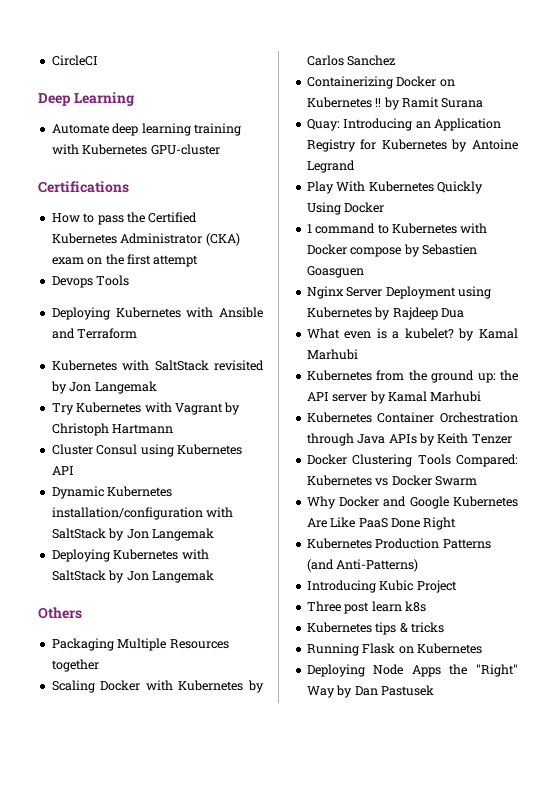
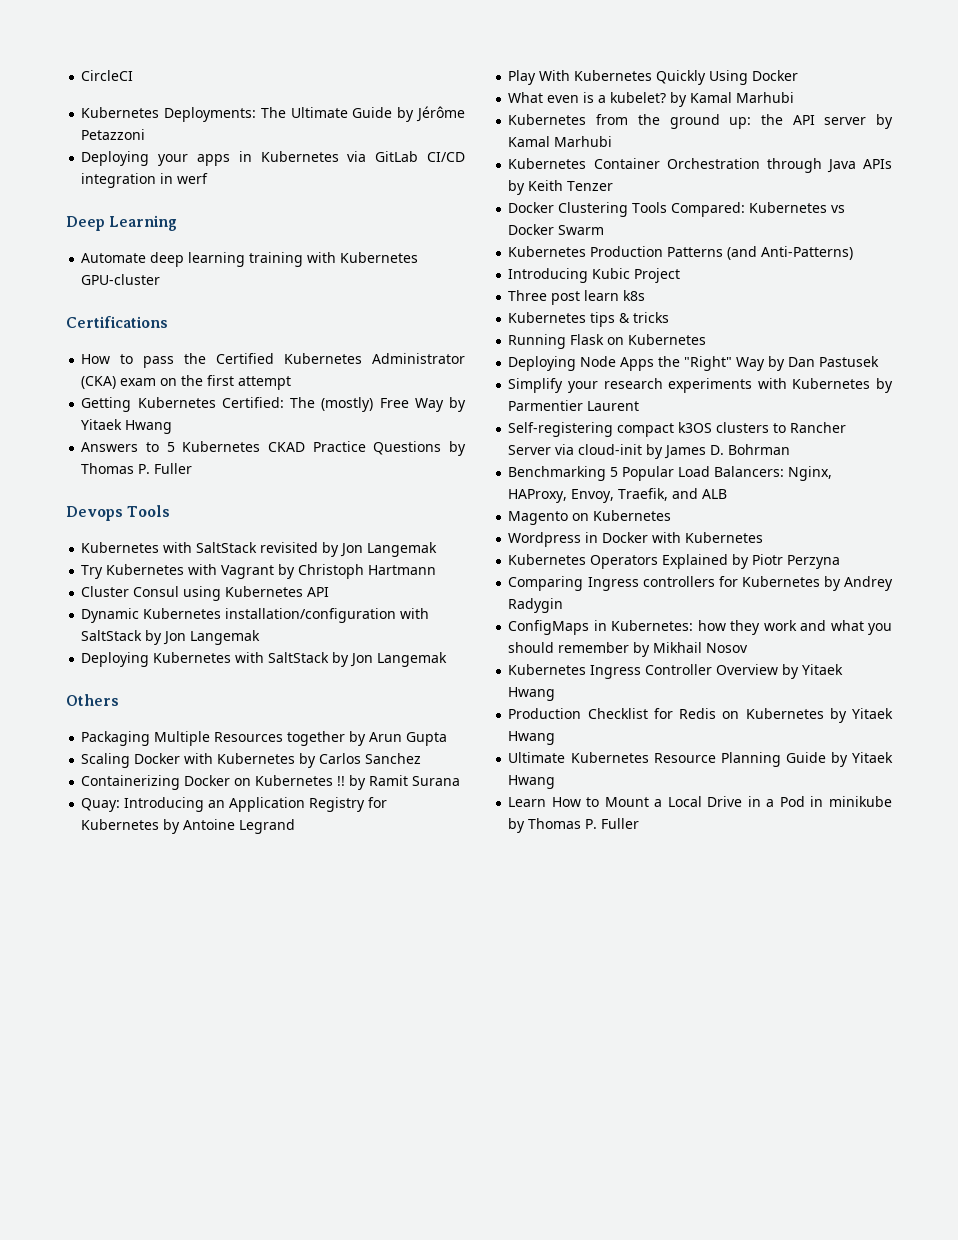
+ Kubernetes Deployments: The Ultimate Guide by Jérôme Petazzoni
+ Deploying your apps in Kubernetes via GitLab CI/CD integration in werf
+ Getting Kubernetes Certified: The (mostly) Free Way by Yitaek Hwang
+ Answers to 5 Kubernetes CKAD Practice Questions by Thomas P. Fuller
  Devops Tools
- Deploying Kubernetes with Ansible and Terraform
- Packaging Multiple Resources together
+ Packaging Multiple Resources together by Arun Gupta
- 1 command to Kubernetes with Docker compose by Sebastien Goasguen
- Nginx Server Deployment using Kubernetes by Rajdeep Dua
- Why Docker and Google Kubernetes Are Like PaaS Done Right
+ Simplify your research experiments with Kubernetes by Parmentier Laurent
+ Self-registering compact k3OS clusters to Rancher Server via cloud-init by James D. Bohrman
+ Benchmarking 5 Popular Load Balancers: Nginx, HAProxy, Envoy, Traefik, and ALB
+ Magento on Kubernetes
+ Wordpress in Docker with Kubernetes
+ Kubernetes Operators Explained by Piotr Perzyna
+ Comparing Ingress controllers for Kubernetes by Andrey Radygin
+ ConfigMaps in Kubernetes: how they work and what you should remember by Mikhail Nosov
+ Kubernetes Ingress Controller Overview by Yitaek Hwang
+ Production Checklist for Redis on Kubernetes by Yitaek Hwang
+ Ultimate Kubernetes Resource Planning Guide by Yitaek Hwang
+ Learn How to Mount a Local Drive in a Pod in minikube by Thomas P. Fuller

